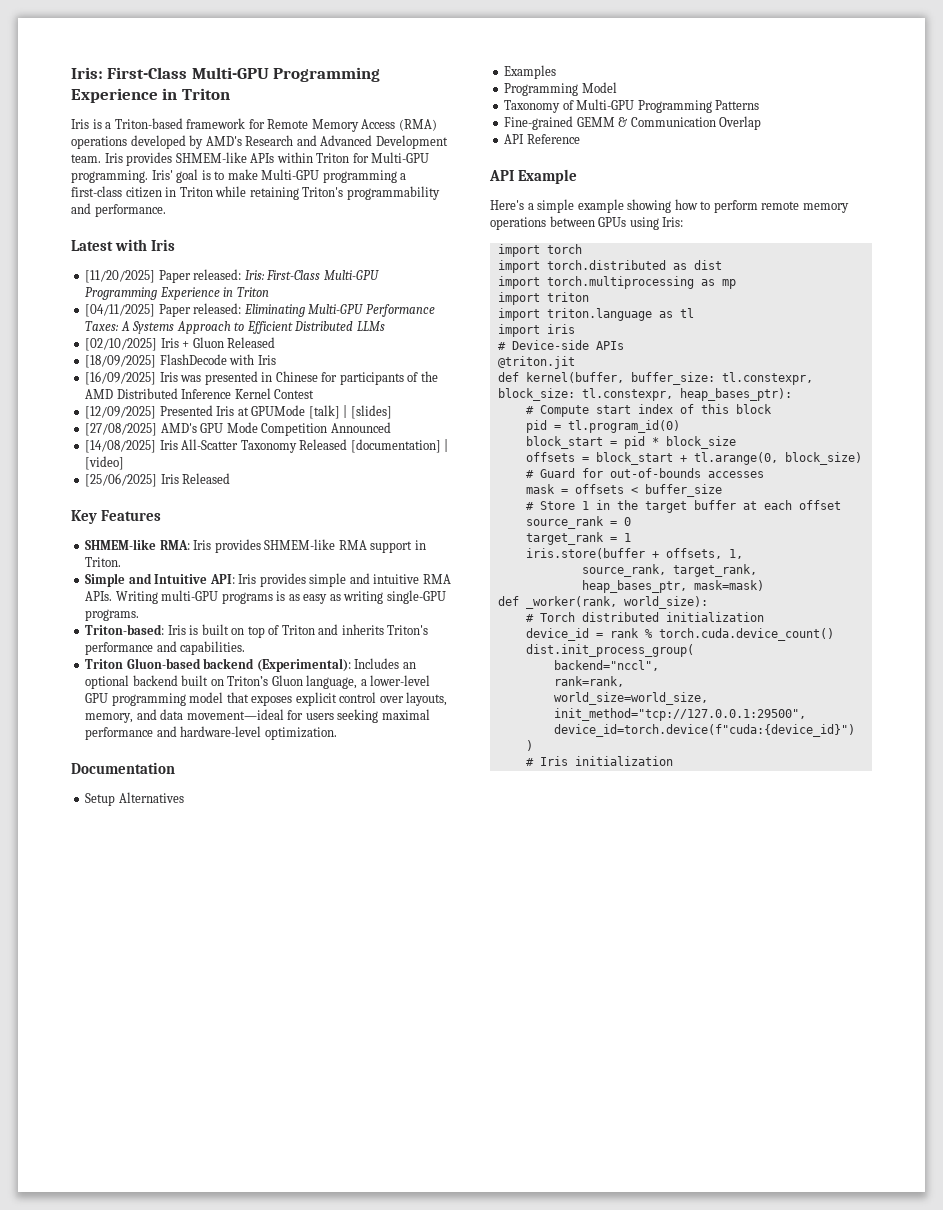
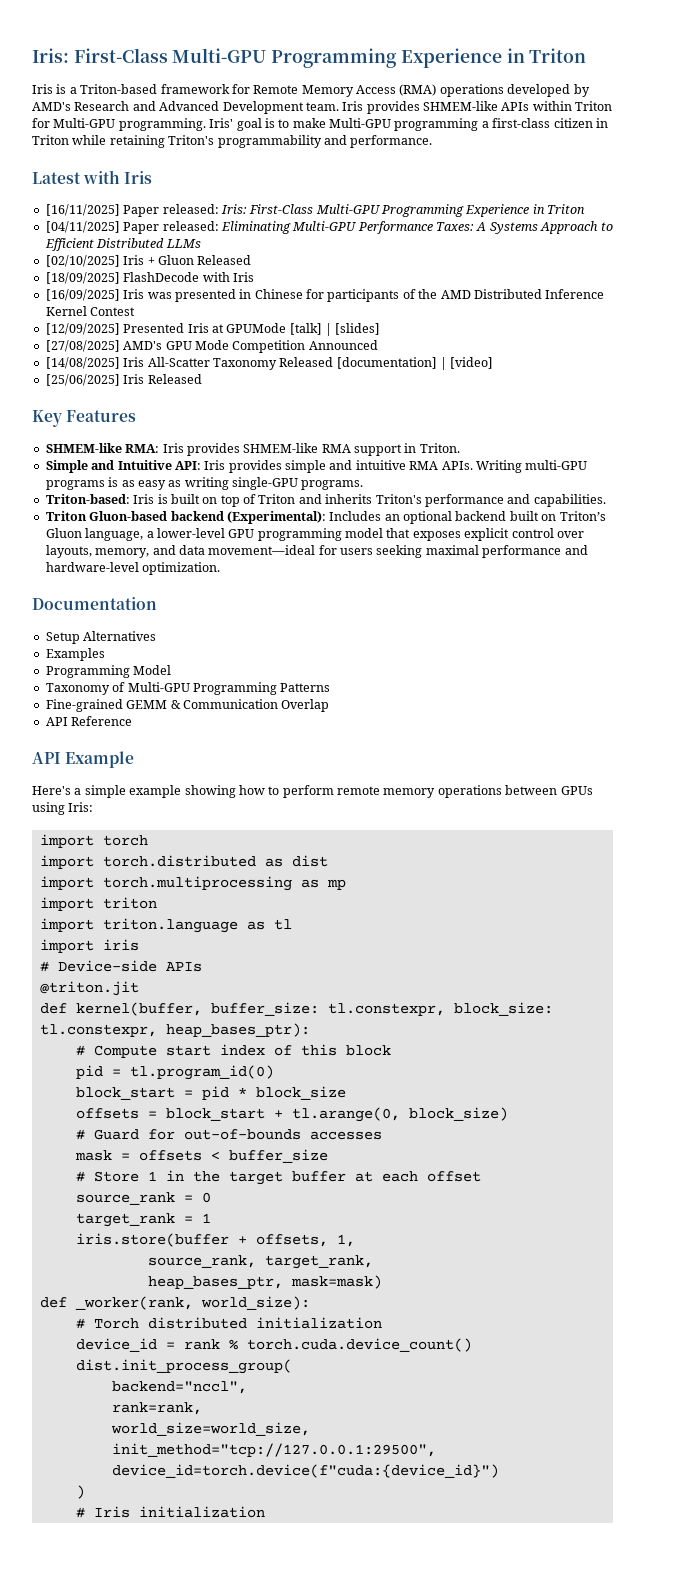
- [11/20/2025] Paper released: Iris: First-Class Multi-GPU Programming Experience in Triton
+ [16/11/2025] Paper released: Iris: First-Class Multi-GPU Programming Experience in Triton

